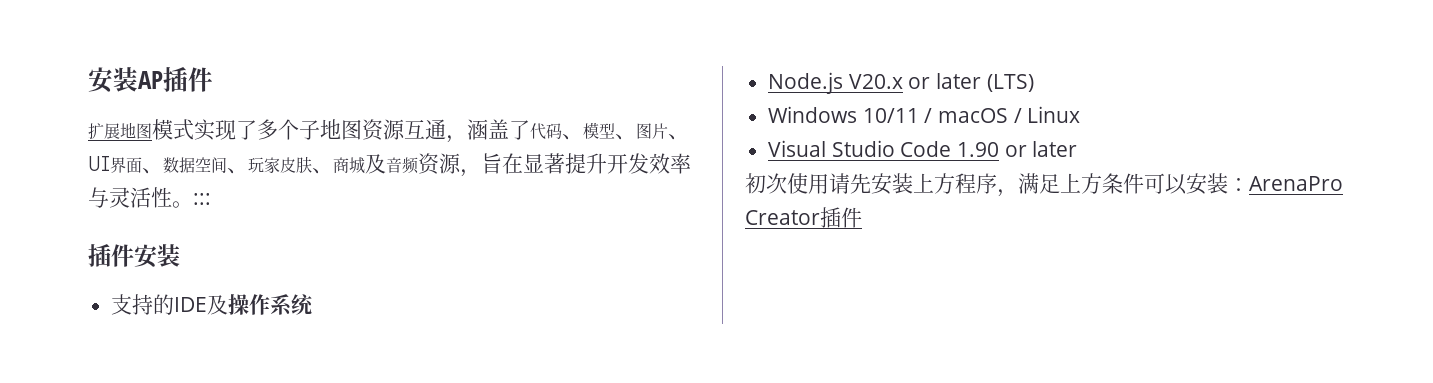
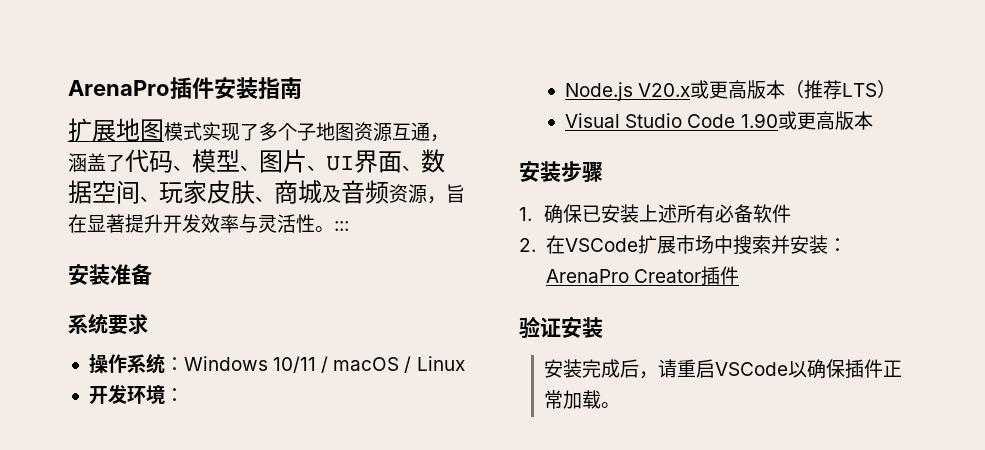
- 安装AP插件
+ ArenaPro插件安装指南
- 插件安装
- 支持的IDE及操作系统
- Node.js V20.x or later (LTS)
- Windows 10/11 / macOS / Linux
+ 安装准备
+ 系统要求
+ 操作系统：Windows 10/11 / macOS / Linux
- Visual Studio Code 1.90 or later
- 初次使用请先安装上方程序，满足上方条件可以安装：ArenaPro Creator插件
+ 开发环境：
+ Node.js V20.x或更高版本（推荐LTS）
+ Visual Studio Code 1.90或更高版本
+ 安装步骤
+ 1.确保已安装上述所有必备软件
+ 2.在VSCode扩展市场中搜索并安装：ArenaPro Creator插件
+ 验证安装
+ 安装完成后，请重启VSCode以确保插件正常加载。

